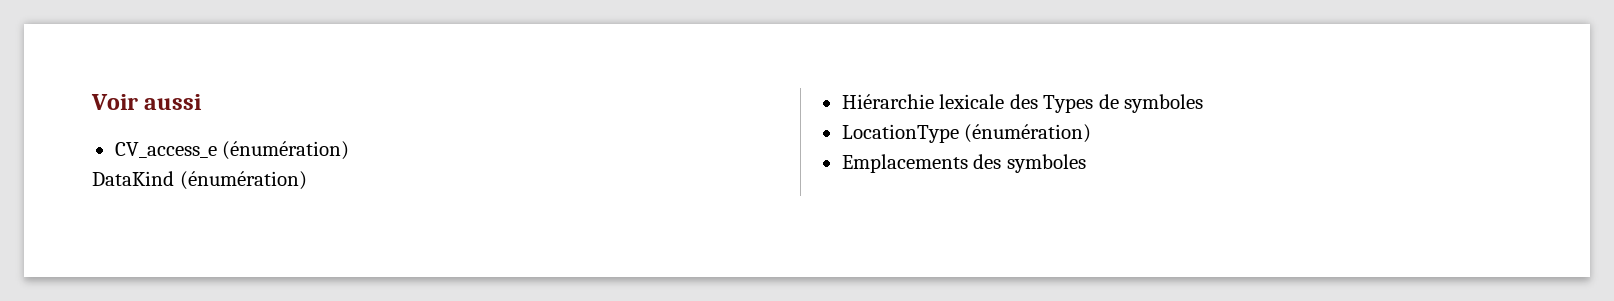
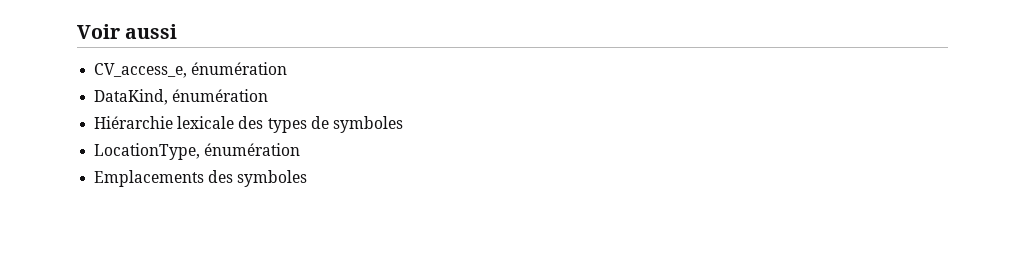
- CV_access_e (énumération)
- DataKind (énumération)
+ CV_access_e, énumération
+ DataKind, énumération
- Hiérarchie lexicale des Types de symboles
+ Hiérarchie lexicale des types de symboles
- LocationType (énumération)
+ LocationType, énumération

